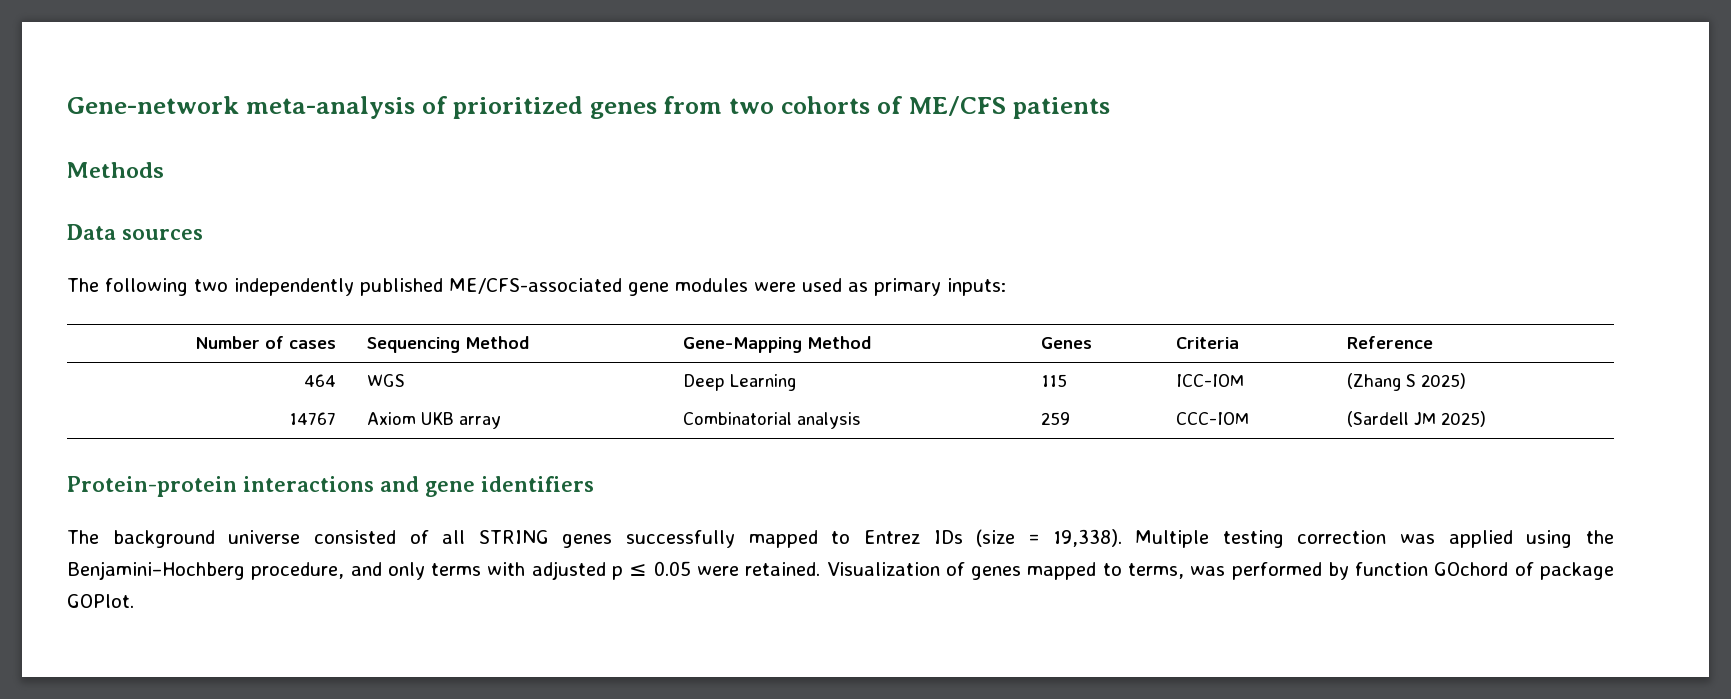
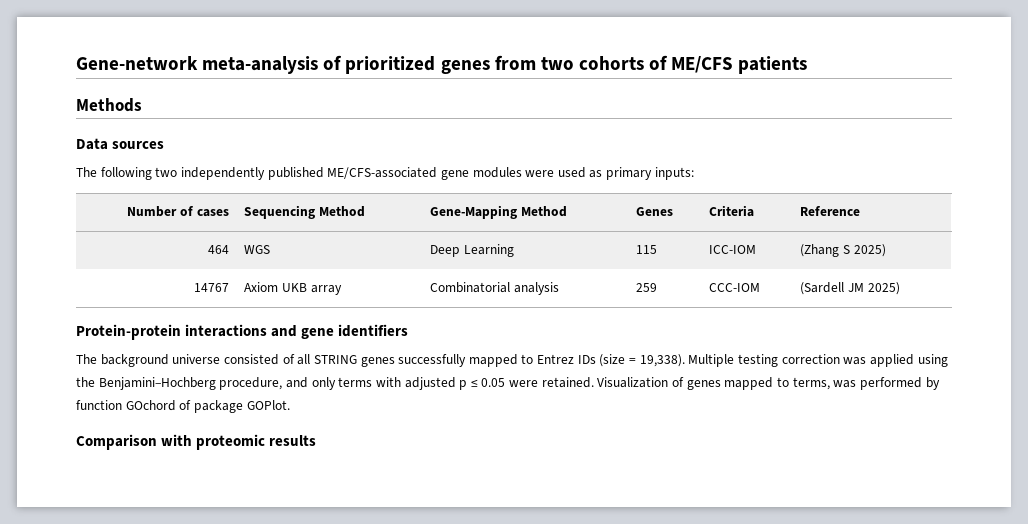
+ Comparison with proteomic results

